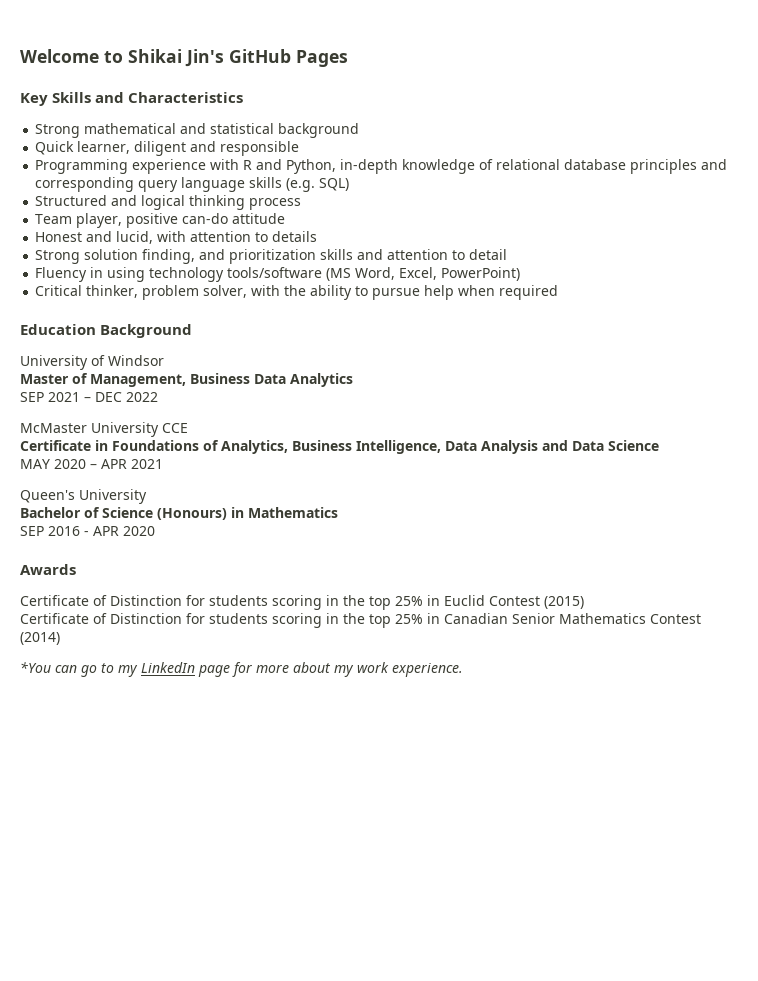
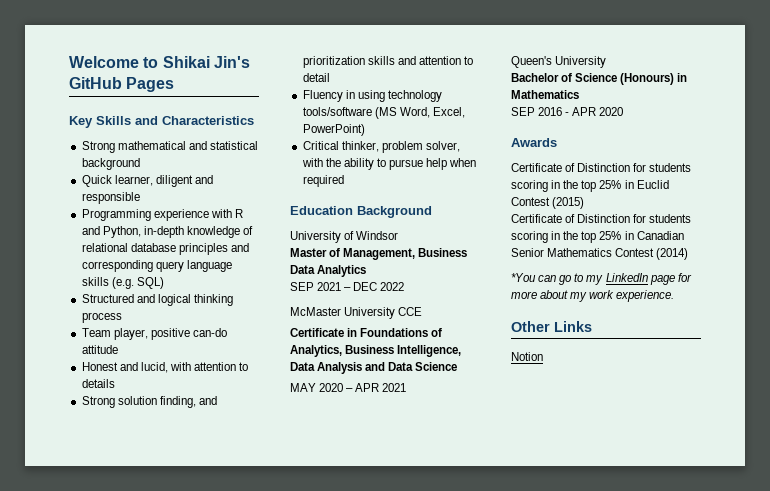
+ Other Links
+ Notion

